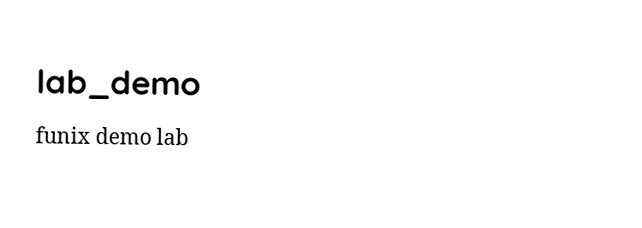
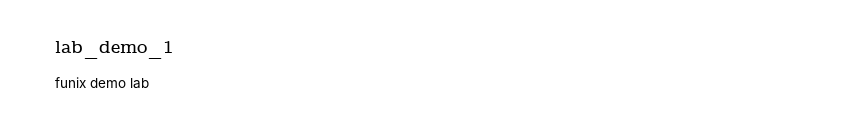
- lab_demo
+ lab_demo_1

